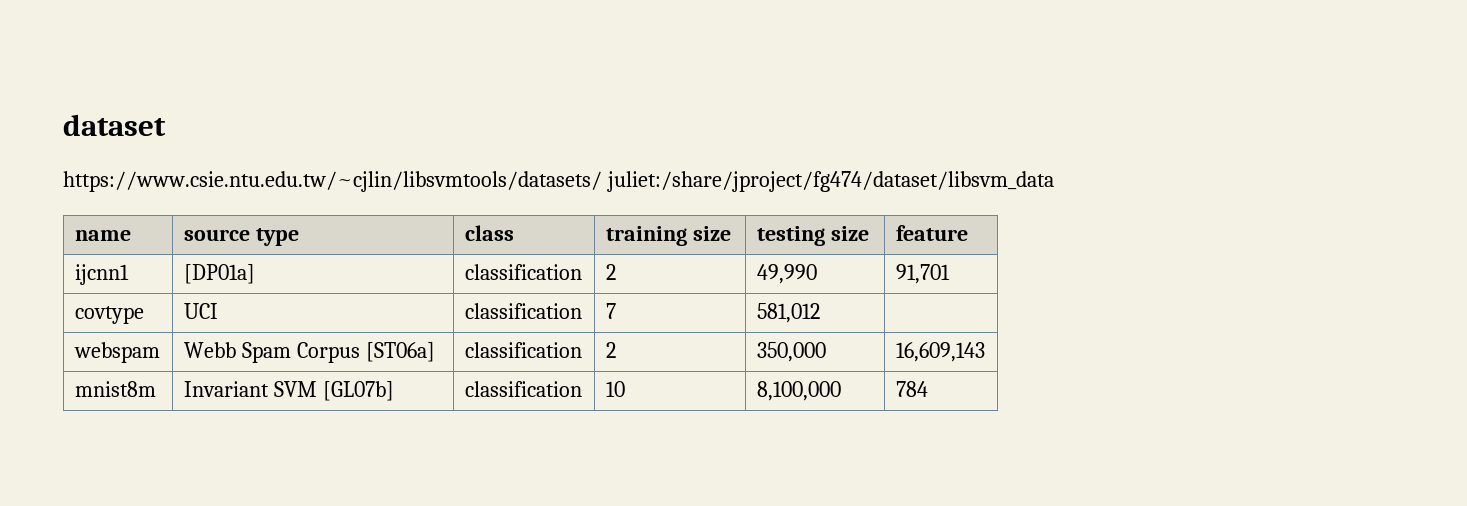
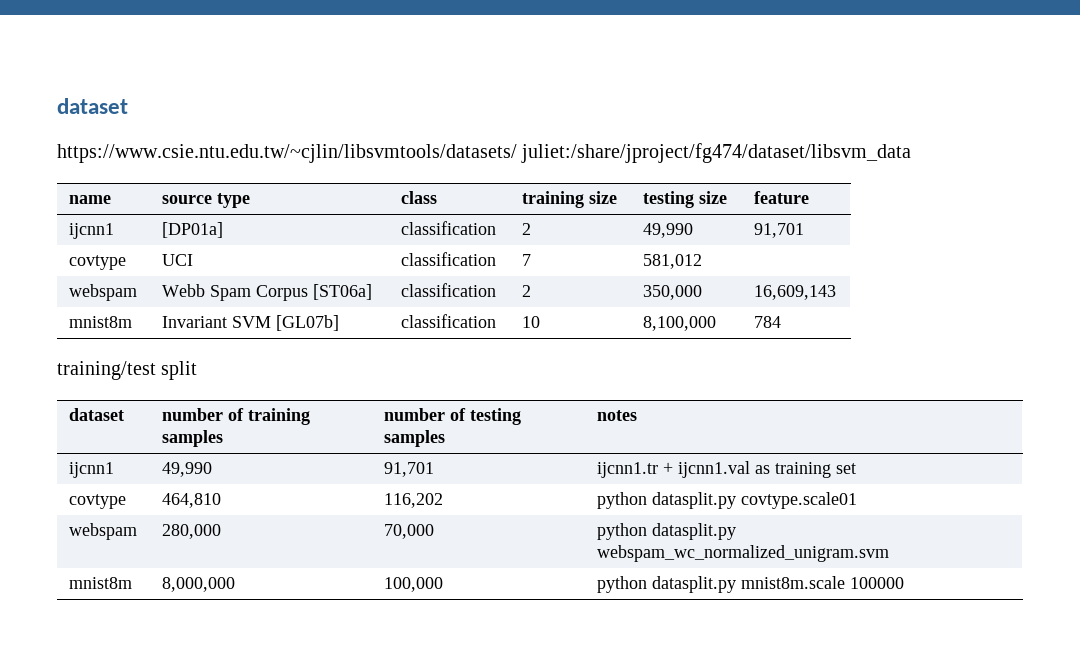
+ training/test split
+ dataset | number of training samples | number of testing samples | notes
+ ijcnn1 | 49,990 | 91,701 | ijcnn1.tr + ijcnn1.val as training set
+ covtype | 464,810 | 116,202 | python datasplit.py covtype.scale01
+ webspam | 280,000 | 70,000 | python datasplit.py webspam_wc_normalized_unigram.svm
+ mnist8m | 8,000,000 | 100,000 | python datasplit.py mnist8m.scale 100000

